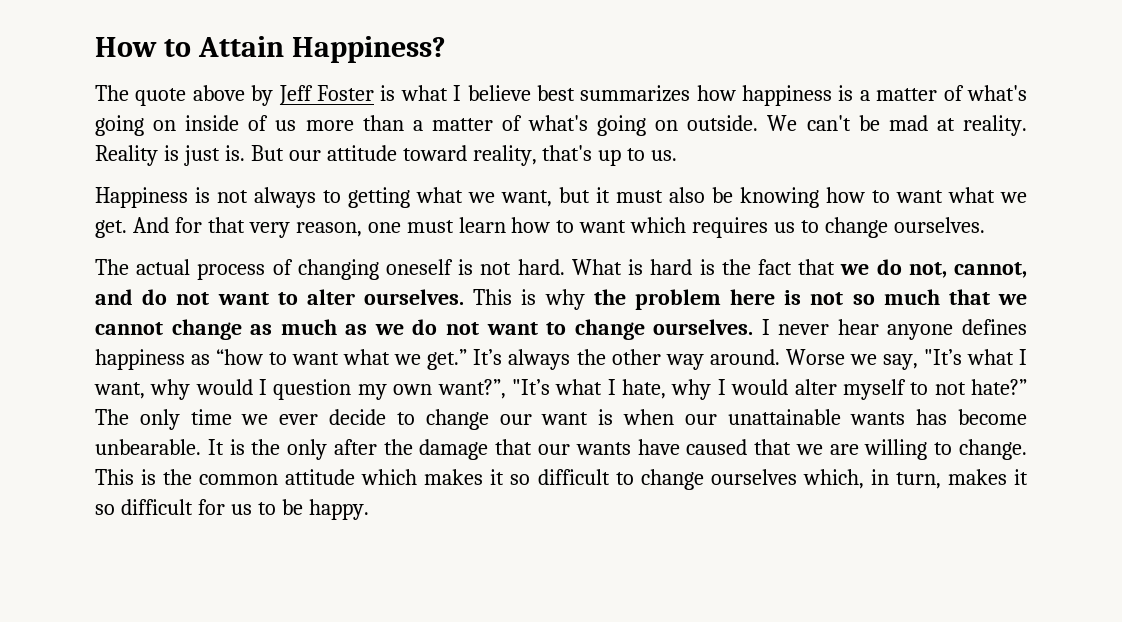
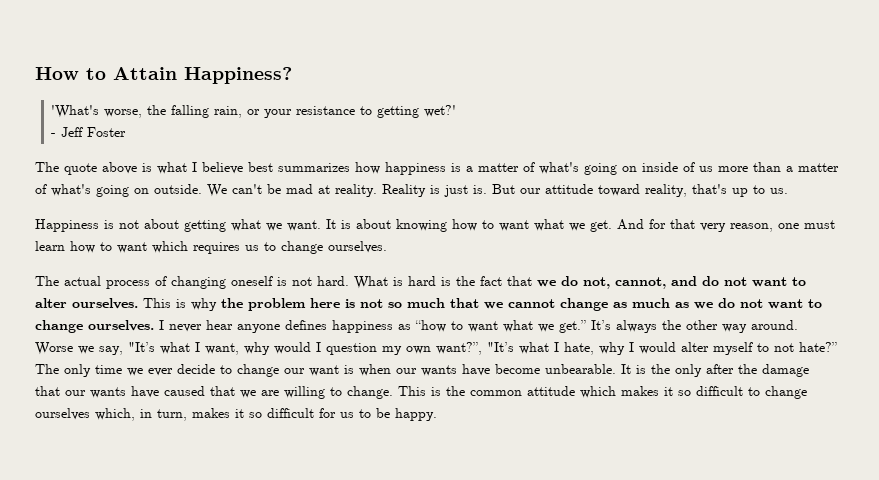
+ 'What's worse, the falling rain, or your resistance to getting wet?'
+ - Jeff Foster
- The quote above by Jeff Foster is what I believe best summarizes how happiness is a matter of what's going on inside of us more than a matter of what's going on outside.
+ The quote above is what I believe best summarizes how happiness is a matter of what's going on inside of us more than a matter of what's going on outside.
- Happiness is not always to getting what we want, but it must also be knowing how to want what we get.
+ Happiness is not about getting what we want. It is about knowing how to want what we get.
- The only time we ever decide to change our want is when our unattainable wants has become unbearable.
+ The only time we ever decide to change our want is when our wants have become unbearable.

